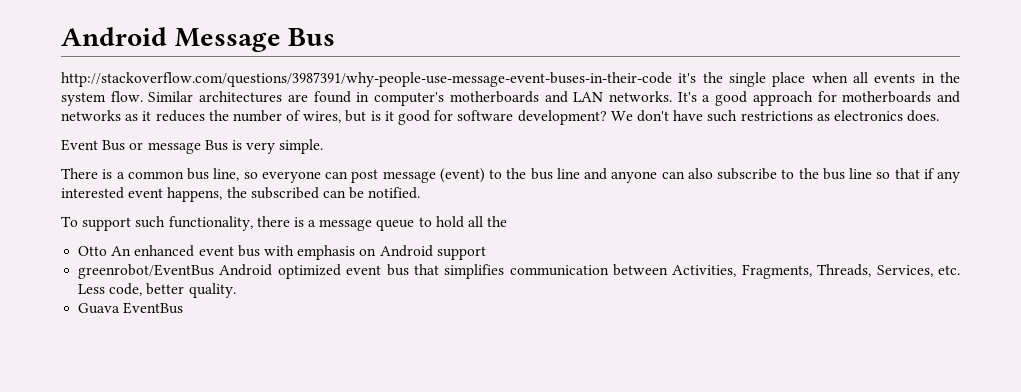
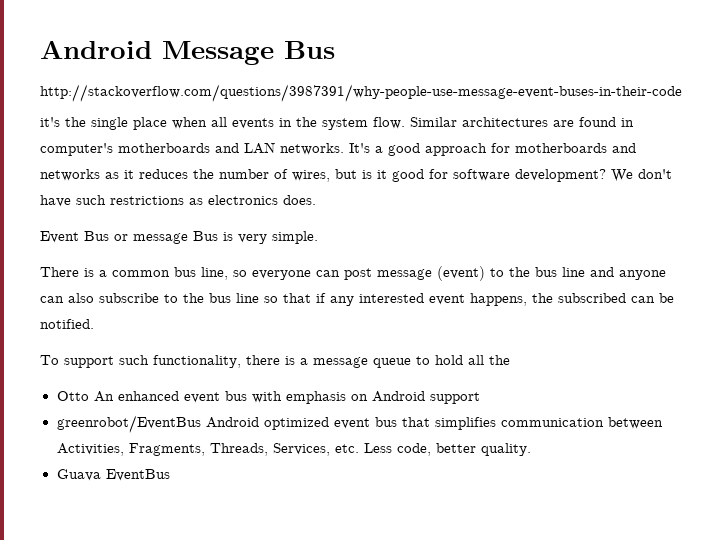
- http://stackoverflow.com/questions/3987391/why-people-use-message-event-buses-in-their-code it's the single place when all events in the system flow.
+ http://stackoverflow.com/questions/3987391/why-people-use-message-event-buses-in-their-code
+ it's the single place when all events in the system flow.

